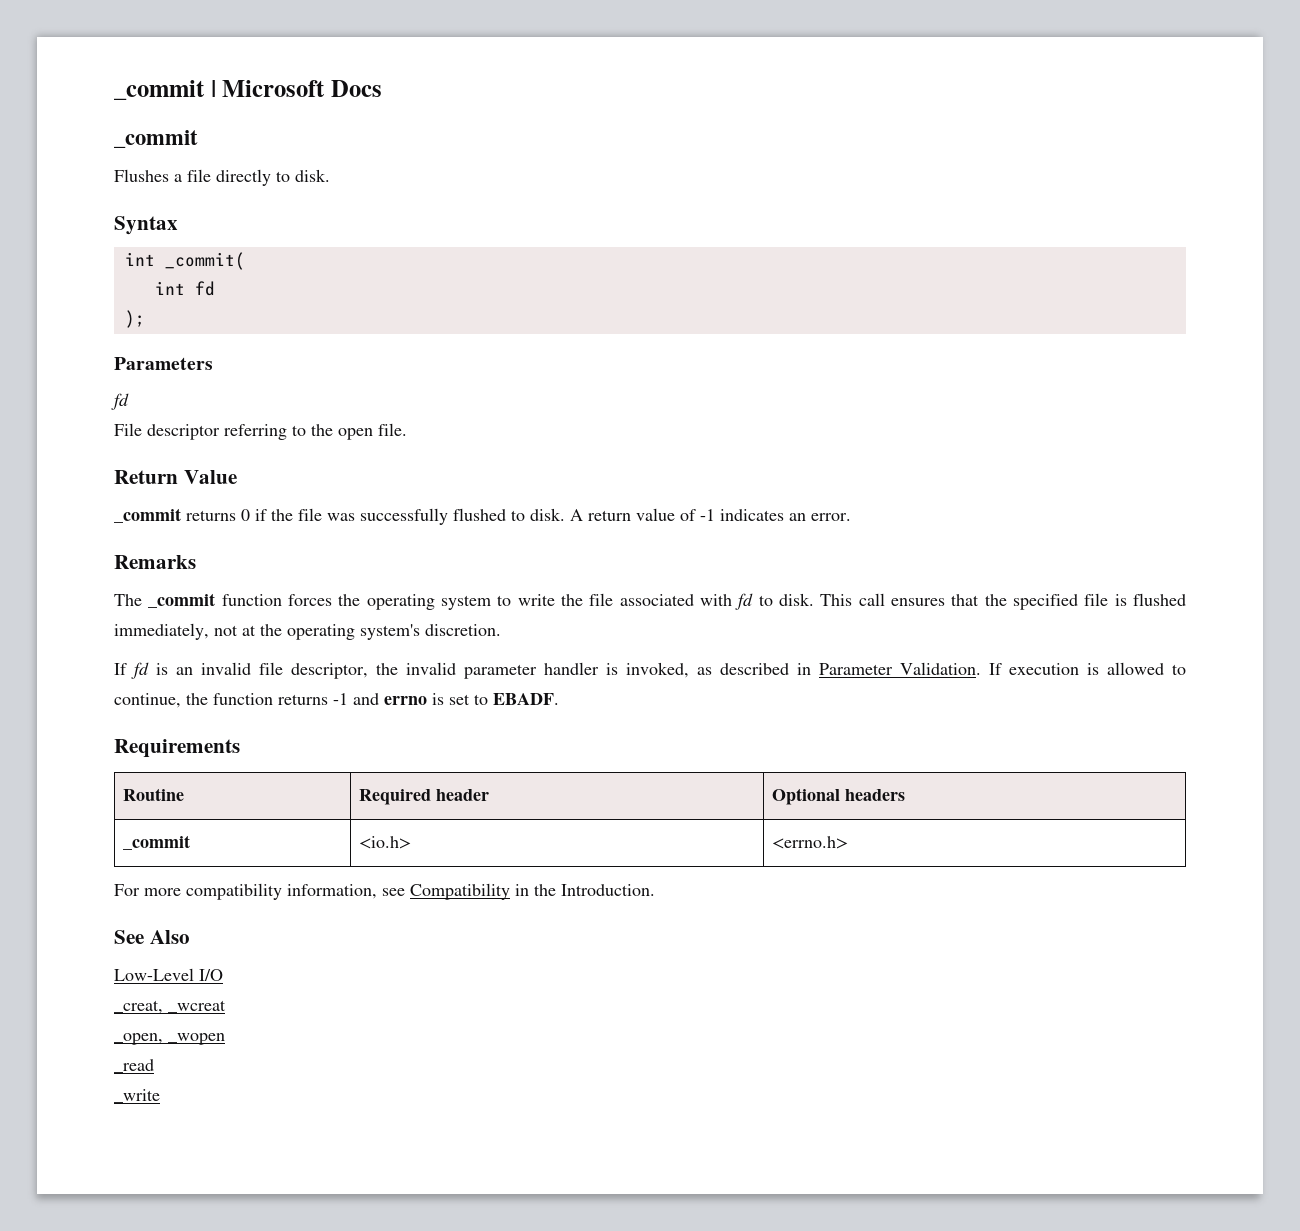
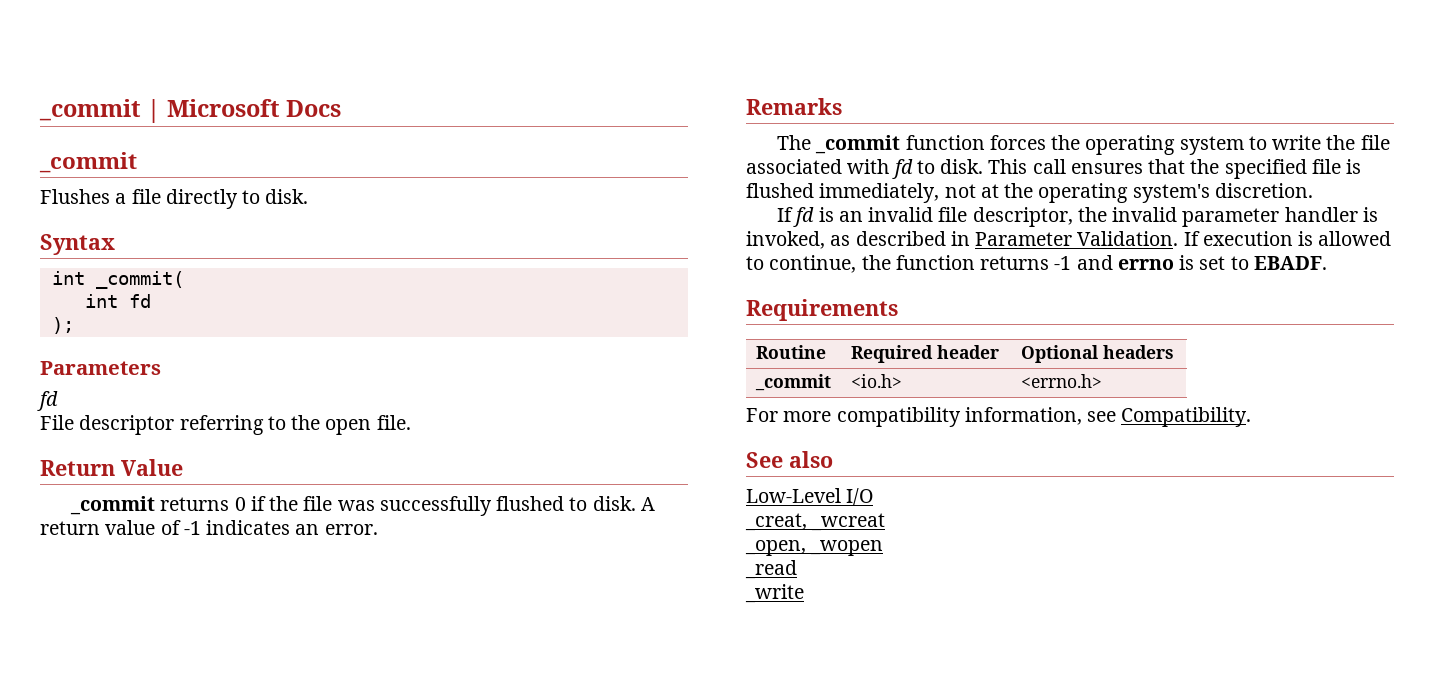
- For more compatibility information, see Compatibility in the Introduction.
+ For more compatibility information, see Compatibility.
- See Also
+ See also

